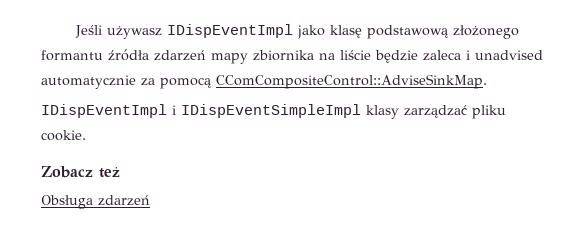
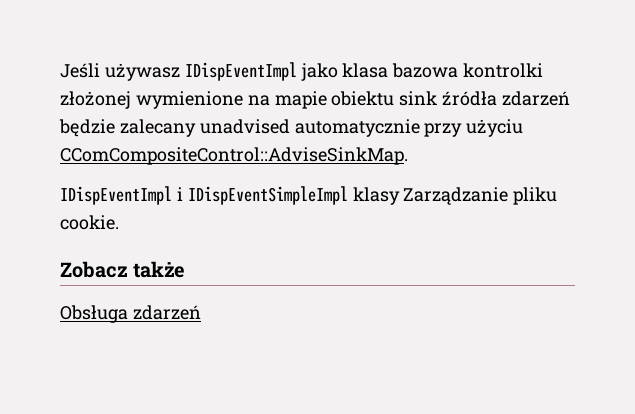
- Jeśli używasz IDispEventImpl jako klasę podstawową złożonego formantu źródła zdarzeń mapy zbiornika na liście będzie zaleca i unadvised automatycznie za pomocą CComCompositeControl::AdviseSinkMap.
+ Jeśli używasz IDispEventImpl jako klasa bazowa kontrolki złożonej wymienione na mapie obiektu sink źródła zdarzeń będzie zalecany unadvised automatycznie przy użyciu CComCompositeControl::AdviseSinkMap.
- IDispEventImpl i IDispEventSimpleImpl klasy zarządzać pliku cookie.
+ IDispEventImpl i IDispEventSimpleImpl klasy Zarządzanie pliku cookie.
- Zobacz też
+ Zobacz także

